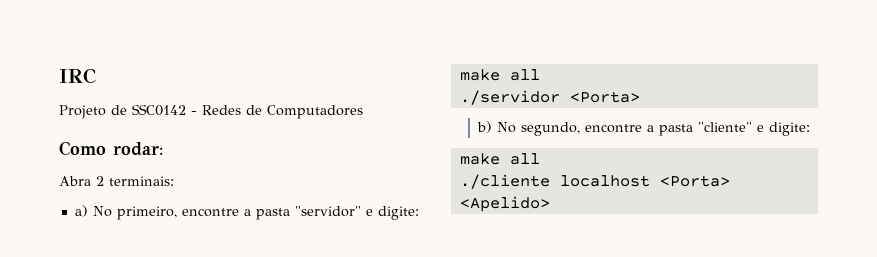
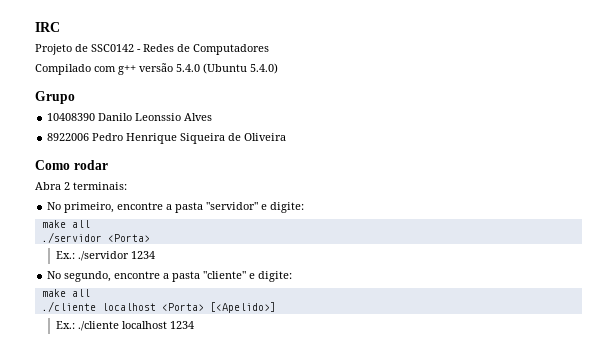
+ Compilado com g++ versão 5.4.0 (Ubuntu 5.4.0)
+ Grupo
+ 10408390 Danilo Leonssio Alves
+ 8922006 Pedro Henrique Siqueira de Oliveira
- Como rodar:
+ Como rodar
- a) No primeiro, encontre a pasta "servidor" e digite:
+ No primeiro, encontre a pasta "servidor" e digite:
- b) No segundo, encontre a pasta "cliente" e digite:
+ Ex.: ./servidor 1234
+ No segundo, encontre a pasta "cliente" e digite:
- ./cliente localhost <Porta> <Apelido>
+ ./cliente localhost <Porta> [<Apelido>]
+ Ex.: ./cliente localhost 1234

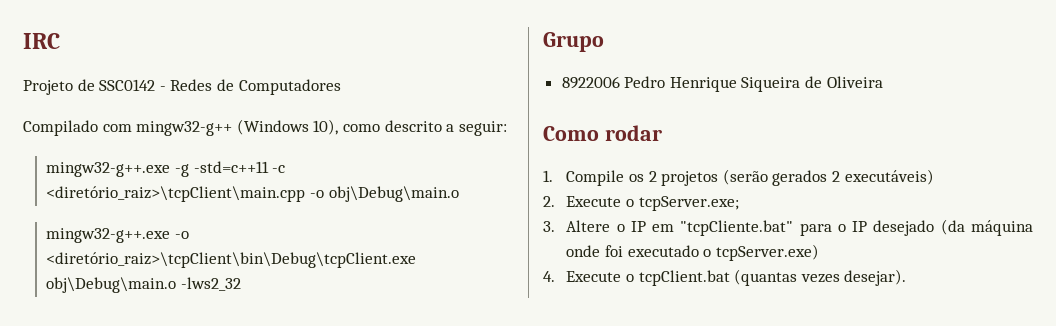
- Compilado com g++ versão 5.4.0 (Ubuntu 5.4.0)
+ Compilado com mingw32-g++ (Windows 10), como descrito a seguir:
+ mingw32-g++.exe -g -std=c++11 -c <diretório_raiz>\tcpClient\main.cpp -o obj\Debug\main.o
+ mingw32-g++.exe -o <diretório_raiz>\tcpClient\bin\Debug\tcpClient.exe obj\Debug\main.o -lws2_32
  Grupo
- 10408390 Danilo Leonssio Alves
- Abra 2 terminais:
- No primeiro, encontre a pasta "servidor" e digite:
- make all
- ./servidor <Porta>
- Ex.: ./servidor 1234
- No segundo, encontre a pasta "cliente" e digite:
- make all
- ./cliente localhost <Porta> [<Apelido>]
- Ex.: ./cliente localhost 1234
+ 1. Compile os 2 projetos (serão gerados 2 executáveis)
+ 2. Execute o tcpServer.exe;
+ 3. Altere o IP em "tcpCliente.bat" para o IP desejado (da máquina onde foi executado o tcpServer.exe)
+ 4. Execute o tcpClient.bat (quantas vezes desejar).

